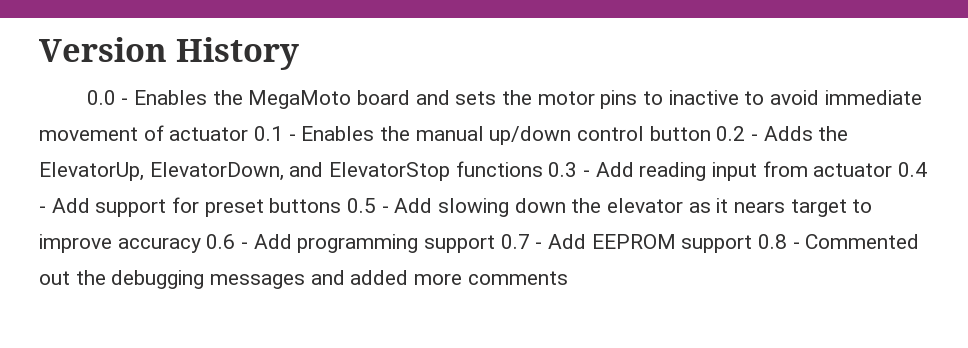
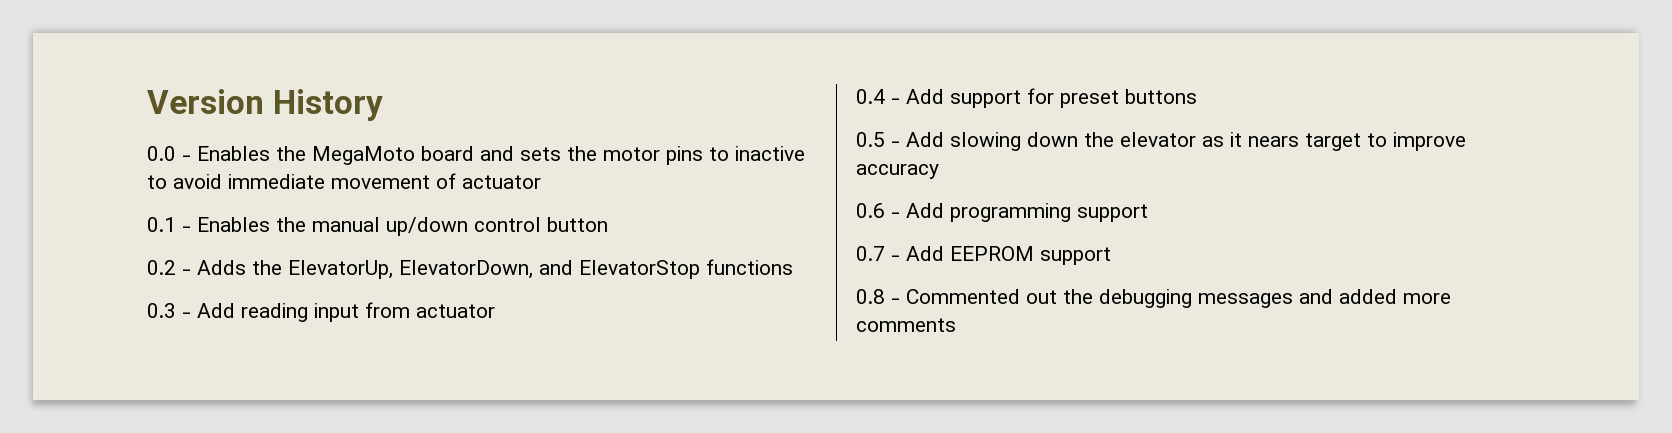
- 0.0 - Enables the MegaMoto board and sets the motor pins to inactive to avoid immediate movement of actuator 0.1 - Enables the manual up/down control button 0.2 - Adds the ElevatorUp, ElevatorDown, and ElevatorStop functions 0.3 - Add reading input from actuator 0.4 - Add support for preset buttons 0.5 - Add slowing down the elevator as it nears target to improve accuracy 0.6 - Add programming support 0.7 - Add EEPROM support 0.8 - Commented out the debugging messages and added more comments
+ 0.0 - Enables the MegaMoto board and sets the motor pins to inactive to avoid immediate movement of actuator
+ 0.1 - Enables the manual up/down control button
+ 0.2 - Adds the ElevatorUp, ElevatorDown, and ElevatorStop functions
+ 0.3 - Add reading input from actuator
+ 0.4 - Add support for preset buttons
+ 0.5 - Add slowing down the elevator as it nears target to improve accuracy
+ 0.6 - Add programming support
+ 0.7 - Add EEPROM support
+ 0.8 - Commented out the debugging messages and added more comments

